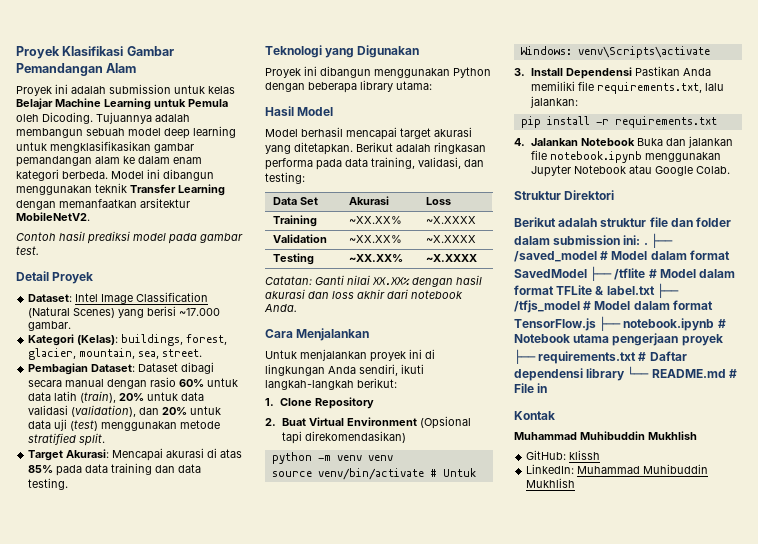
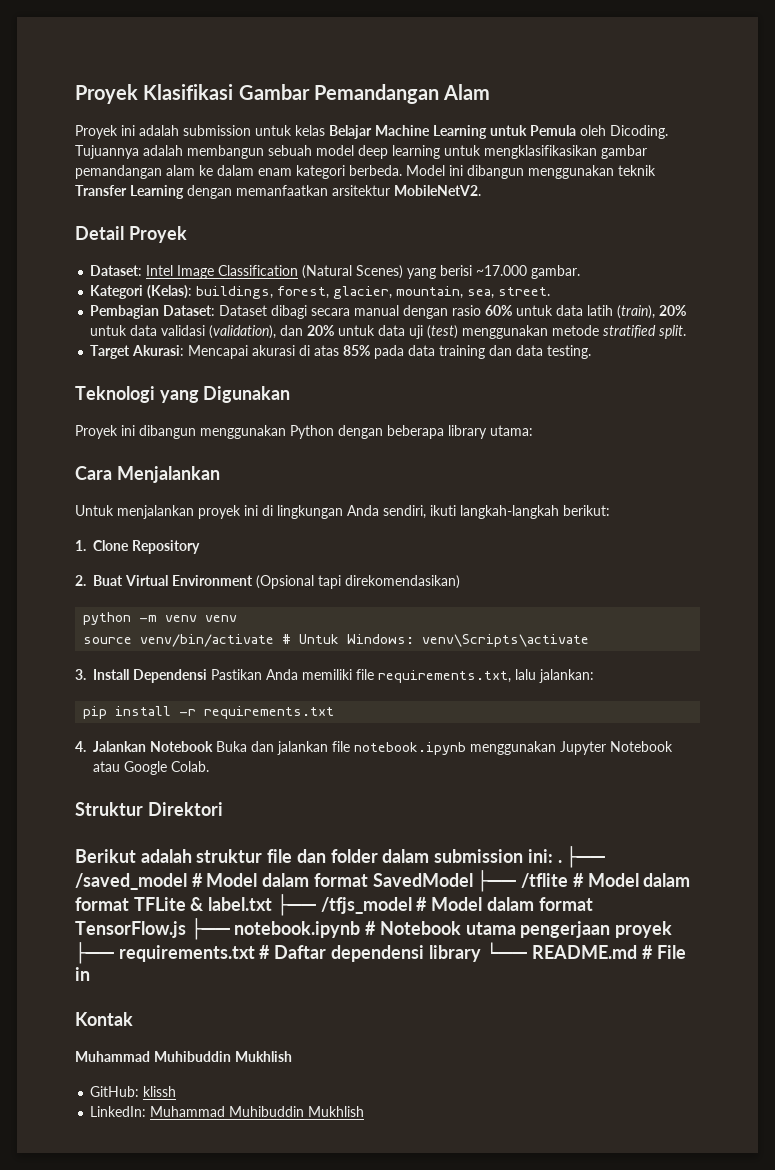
- Contoh hasil prediksi model pada gambar test.
- Hasil Model
- Model berhasil mencapai target akurasi yang ditetapkan. Berikut adalah ringkasan performa pada data training, validasi, dan testing:
- Data Set | Akurasi | Loss
- Training | ~XX.XX% | ~X.XXXX
- Validation | ~XX.XX% | ~X.XXXX
- Testing | ~XX.XX% | ~X.XXXX
- Catatan: Ganti nilai XX.XX% dengan hasil akurasi dan loss akhir dari notebook Anda.

